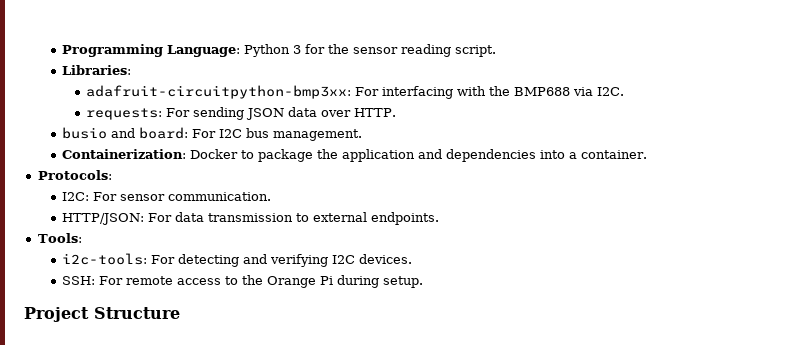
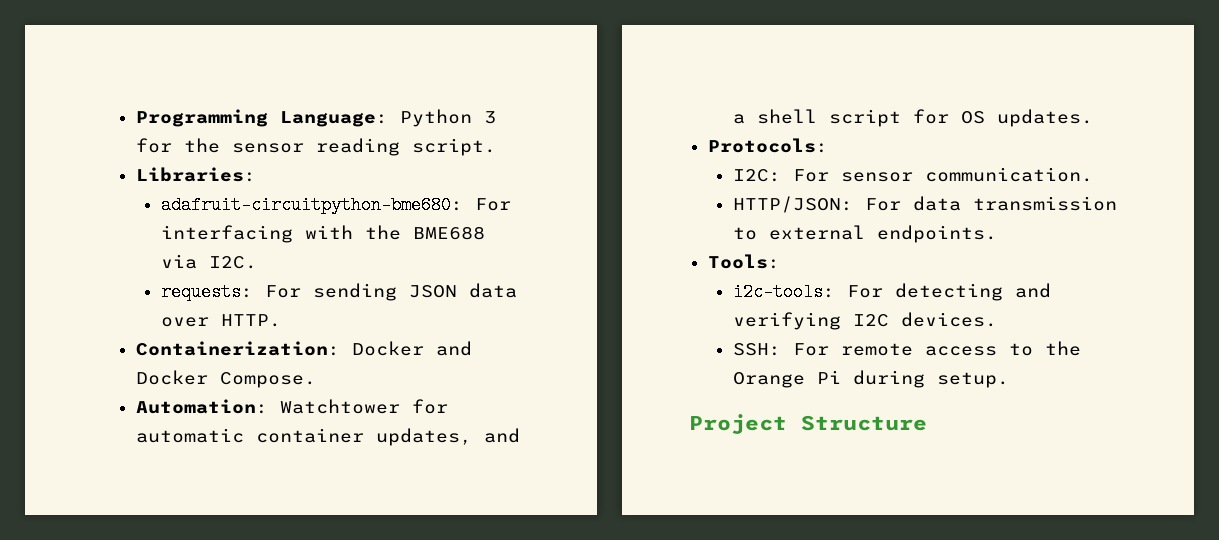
- adafruit-circuitpython-bmp3xx: For interfacing with the BMP688 via I2C.
+ adafruit-circuitpython-bme680: For interfacing with the BME688 via I2C.
- busio and board: For I2C bus management.
- Containerization: Docker to package the application and dependencies into a container.
+ Containerization: Docker and Docker Compose.
+ Automation: Watchtower for automatic container updates, and a shell script for OS updates.

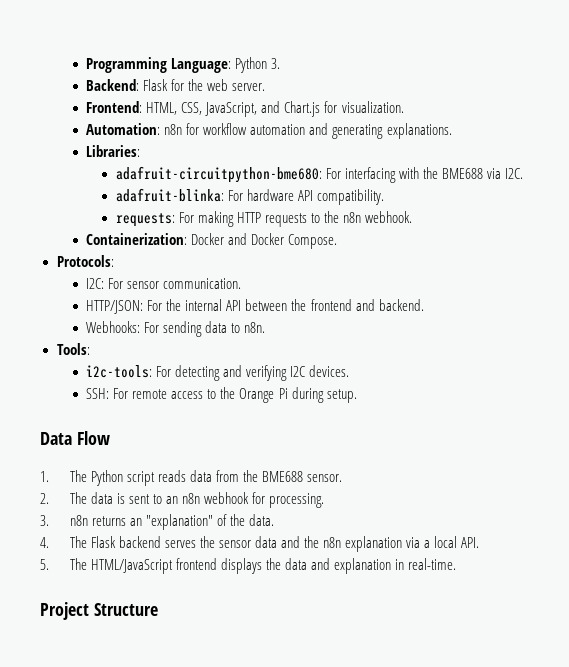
- Programming Language: Python 3 for the sensor reading script.
+ Programming Language: Python 3.
+ Backend: Flask for the web server.
+ Frontend: HTML, CSS, JavaScript, and Chart.js for visualization.
+ Automation: n8n for workflow automation and generating explanations.
- requests: For sending JSON data over HTTP.
+ adafruit-blinka: For hardware API compatibility.
+ requests: For making HTTP requests to the n8n webhook.
- Automation: Watchtower for automatic container updates, and a shell script for OS updates.
- HTTP/JSON: For data transmission to external endpoints.
+ HTTP/JSON: For the internal API between the frontend and backend.
+ Webhooks: For sending data to n8n.
+ Data Flow
+ 1. The Python script reads data from the BME688 sensor.
+ 2. The data is sent to an n8n webhook for processing.
+ 3. n8n returns an "explanation" of the data.
+ 4. The Flask backend serves the sensor data and the n8n explanation via a local API.
+ 5. The HTML/JavaScript frontend displays the data and explanation in real-time.

